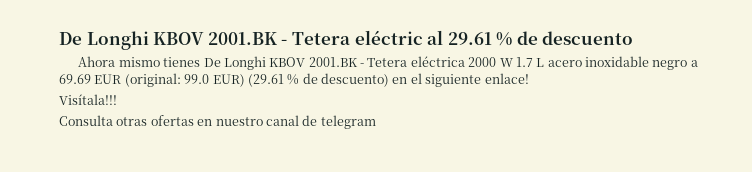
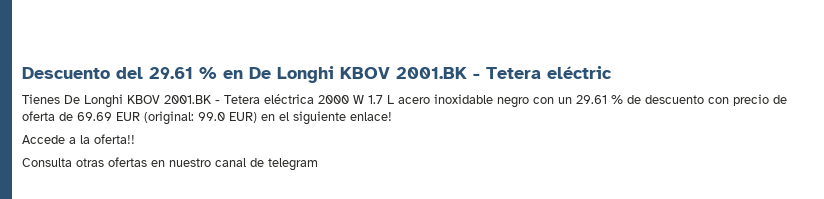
- De Longhi KBOV 2001.BK - Tetera eléctric al 29.61 % de descuento
- Ahora mismo tienes De Longhi KBOV 2001.BK - Tetera eléctrica 2000 W 1.7 L acero inoxidable negro a 69.69 EUR (original: 99.0 EUR) (29.61 % de descuento) en el siguiente enlace!
+ Descuento del 29.61 % en De Longhi KBOV 2001.BK - Tetera eléctric
+ Tienes De Longhi KBOV 2001.BK - Tetera eléctrica 2000 W 1.7 L acero inoxidable negro con un 29.61 % de descuento con precio de oferta de 69.69 EUR (original: 99.0 EUR) en el siguiente enlace!
- Visítala!!!
+ Accede a la oferta!!

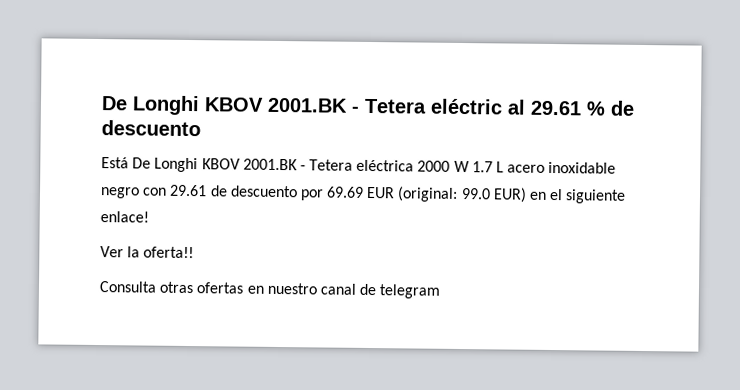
- Descuento del 29.61 % en De Longhi KBOV 2001.BK - Tetera eléctric
- Tienes De Longhi KBOV 2001.BK - Tetera eléctrica 2000 W 1.7 L acero inoxidable negro con un 29.61 % de descuento con precio de oferta de 69.69 EUR (original: 99.0 EUR) en el siguiente enlace!
+ De Longhi KBOV 2001.BK - Tetera eléctric al 29.61 % de descuento
+ Está De Longhi KBOV 2001.BK - Tetera eléctrica 2000 W 1.7 L acero inoxidable negro con 29.61 de descuento por 69.69 EUR (original: 99.0 EUR) en el siguiente enlace!
- Accede a la oferta!!
+ Ver la oferta!!

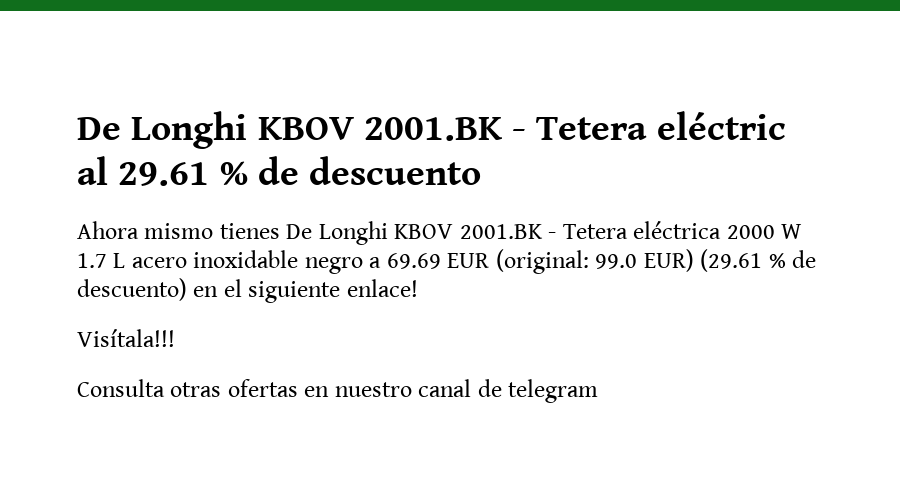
- Está De Longhi KBOV 2001.BK - Tetera eléctrica 2000 W 1.7 L acero inoxidable negro con 29.61 de descuento por 69.69 EUR (original: 99.0 EUR) en el siguiente enlace!
+ Ahora mismo tienes De Longhi KBOV 2001.BK - Tetera eléctrica 2000 W 1.7 L acero inoxidable negro a 69.69 EUR (original: 99.0 EUR) (29.61 % de descuento) en el siguiente enlace!
- Ver la oferta!!
+ Visítala!!!

